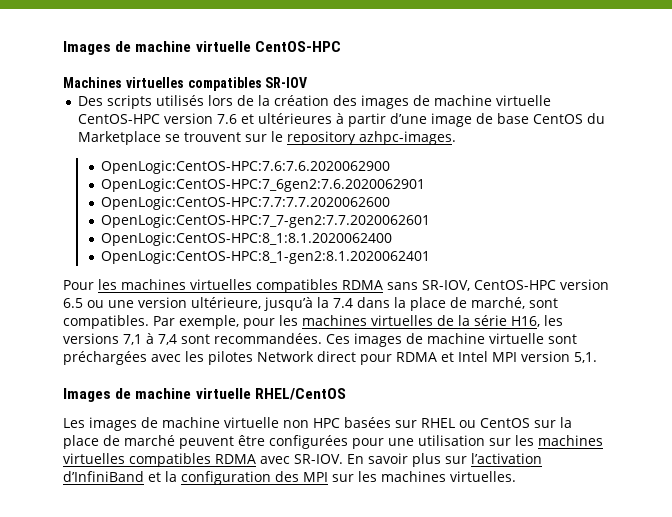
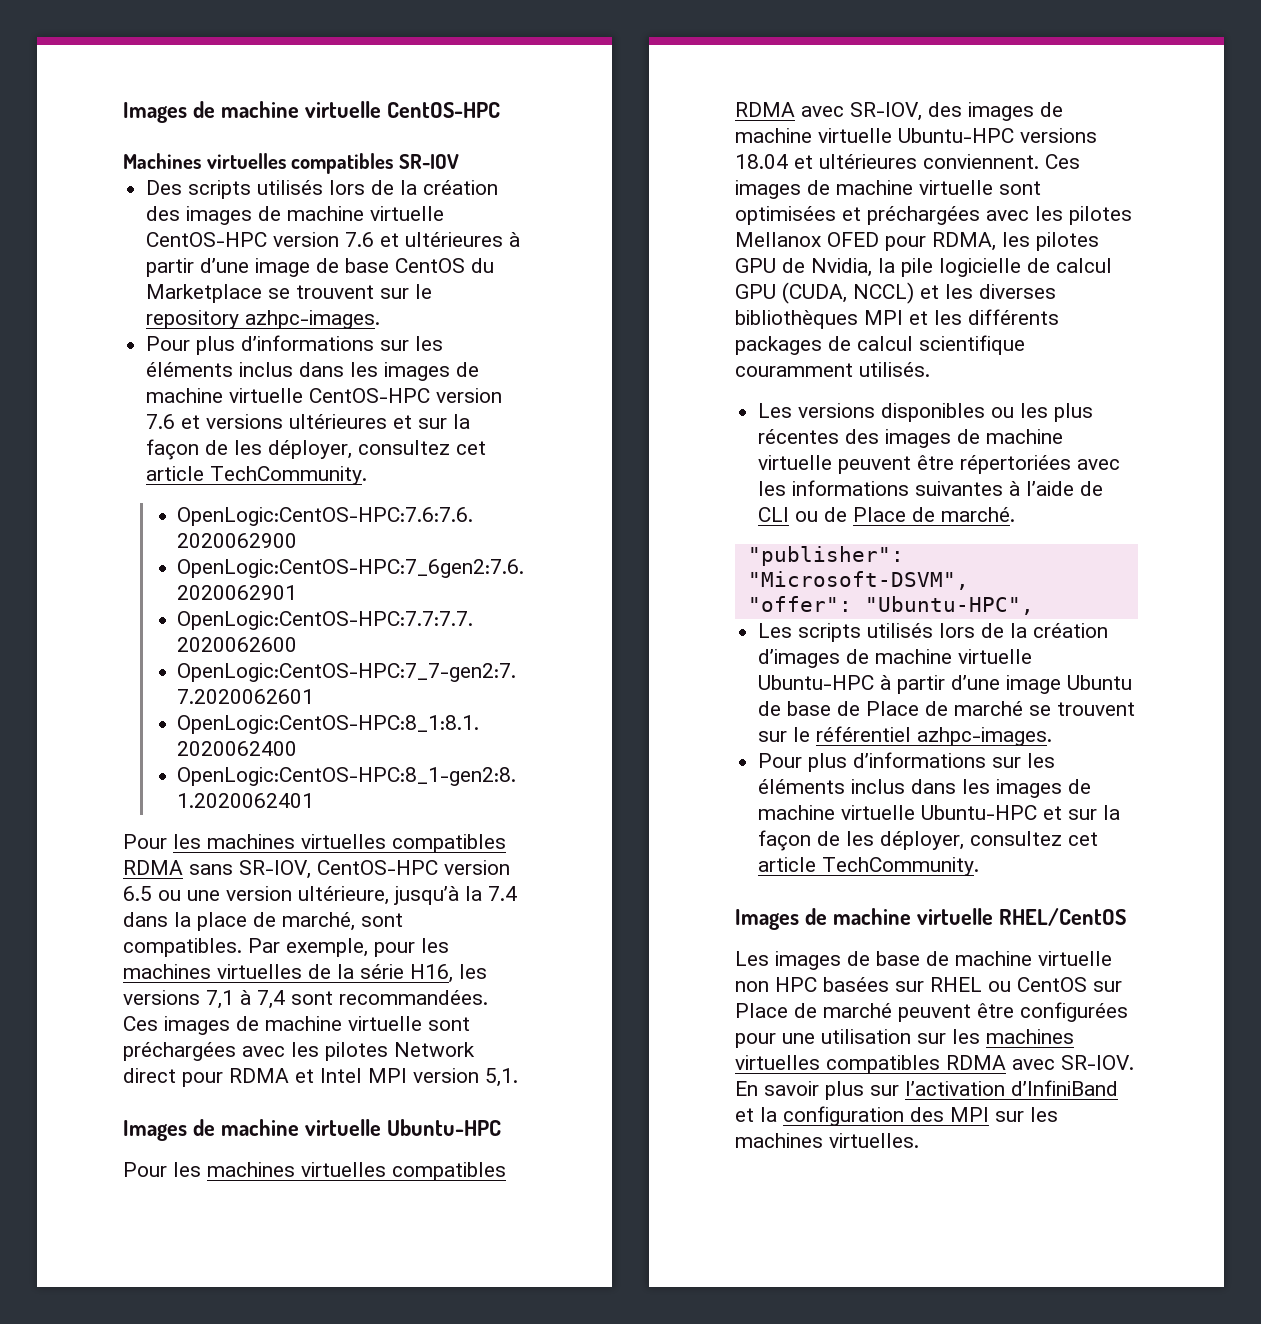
+ Pour plus d’informations sur les éléments inclus dans les images de machine virtuelle CentOS-HPC version 7.6 et versions ultérieures et sur la façon de les déployer, consultez cet article TechCommunity.
+ Images de machine virtuelle Ubuntu-HPC
+ Pour les machines virtuelles compatibles RDMA avec SR-IOV, des images de machine virtuelle Ubuntu-HPC versions 18.04 et ultérieures conviennent. Ces images de machine virtuelle sont optimisées et préchargées avec les pilotes Mellanox OFED pour RDMA, les pilotes GPU de Nvidia, la pile logicielle de calcul GPU (CUDA, NCCL) et les diverses bibliothèques MPI et les différents packages de calcul scientifique couramment utilisés.
+ Les versions disponibles ou les plus récentes des images de machine virtuelle peuvent être répertoriées avec les informations suivantes à l’aide de CLI ou de Place de marché.
+ "publisher": "Microsoft-DSVM",
+ "offer": "Ubuntu-HPC",
+ Les scripts utilisés lors de la création d’images de machine virtuelle Ubuntu-HPC à partir d’une image Ubuntu de base de Place de marché se trouvent sur le référentiel azhpc-images.
+ Pour plus d’informations sur les éléments inclus dans les images de machine virtuelle Ubuntu-HPC et sur la façon de les déployer, consultez cet article TechCommunity.
- Les images de machine virtuelle non HPC basées sur RHEL ou CentOS sur la place de marché peuvent être configurées pour une utilisation sur les machines virtuelles compatibles RDMA avec SR-IOV.
+ Les images de base de machine virtuelle non HPC basées sur RHEL ou CentOS sur Place de marché peuvent être configurées pour une utilisation sur les machines virtuelles compatibles RDMA avec SR-IOV.

